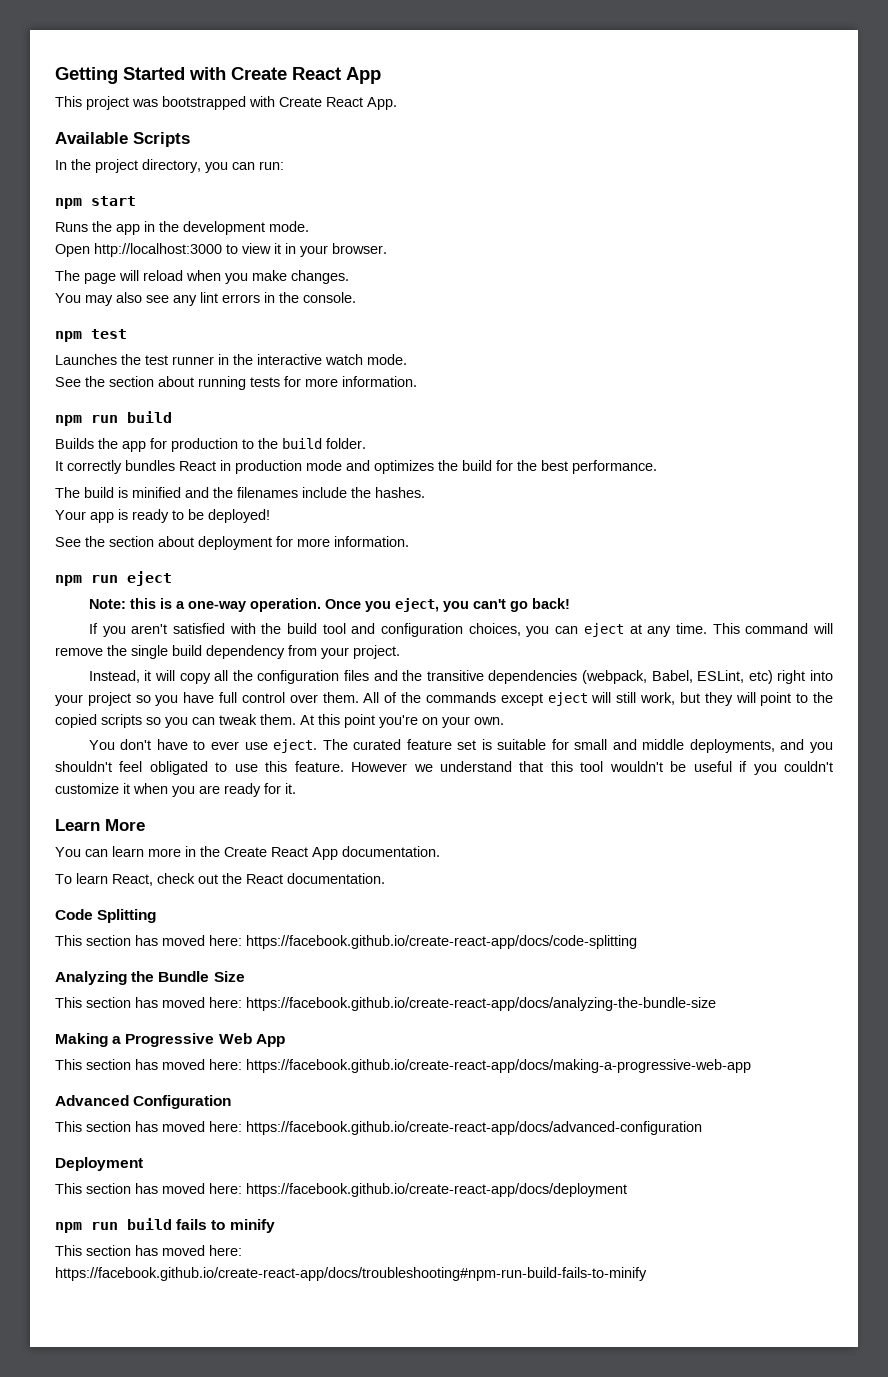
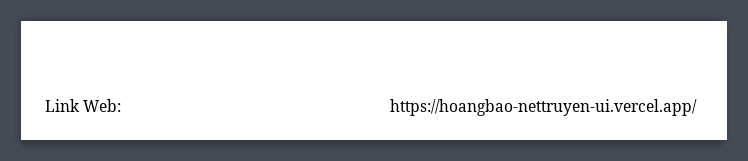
- Getting Started with Create React App
- This project was bootstrapped with Create React App.
- Available Scripts
- In the project directory, you can run:
- npm start
- Runs the app in the development mode.
- Open http://localhost:3000 to view it in your browser.
- The page will reload when you make changes.
- You may also see any lint errors in the console.
- npm test
- Launches the test runner in the interactive watch mode.
- See the section about running tests for more information.
- npm run build
- Builds the app for production to the build folder.
- It correctly bundles React in production mode and optimizes the build for the best performance.
- The build is minified and the filenames include the hashes.
- Your app is ready to be deployed!
- See the section about deployment for more information.
- npm run eject
- Note: this is a one-way operation. Once you eject, you can't go back!
- If you aren't satisfied with the build tool and configuration choices, you can eject at any time. This command will remove the single build dependency from your project.
- Instead, it will copy all the configuration files and the transitive dependencies (webpack, Babel, ESLint, etc) right into your project so you have full control over them. All of the commands except eject will still work, but they will point to the copied scripts so you can tweak them. At this point you're on your own.
- You don't have to ever use eject. The curated feature set is suitable for small and middle deployments, and you shouldn't feel obligated to use this feature. However we understand that this tool wouldn't be useful if you couldn't customize it when you are ready for it.
- Learn More
- You can learn more in the Create React App documentation.
- To learn React, check out the React documentation.
- Code Splitting
- This section has moved here: https://facebook.github.io/create-react-app/docs/code-splitting
- Analyzing the Bundle Size
- This section has moved here: https://facebook.github.io/create-react-app/docs/analyzing-the-bundle-size
- Making a Progressive Web App
- This section has moved here: https://facebook.github.io/create-react-app/docs/making-a-progressive-web-app
- Advanced Configuration
- This section has moved here: https://facebook.github.io/create-react-app/docs/advanced-configuration
- Deployment
- This section has moved here: https://facebook.github.io/create-react-app/docs/deployment
- npm run build fails to minify
- This section has moved here: https://facebook.github.io/create-react-app/docs/troubleshooting#npm-run-build-fails-to-minify
+ Link Web: https://hoangbao-nettruyen-ui.vercel.app/

